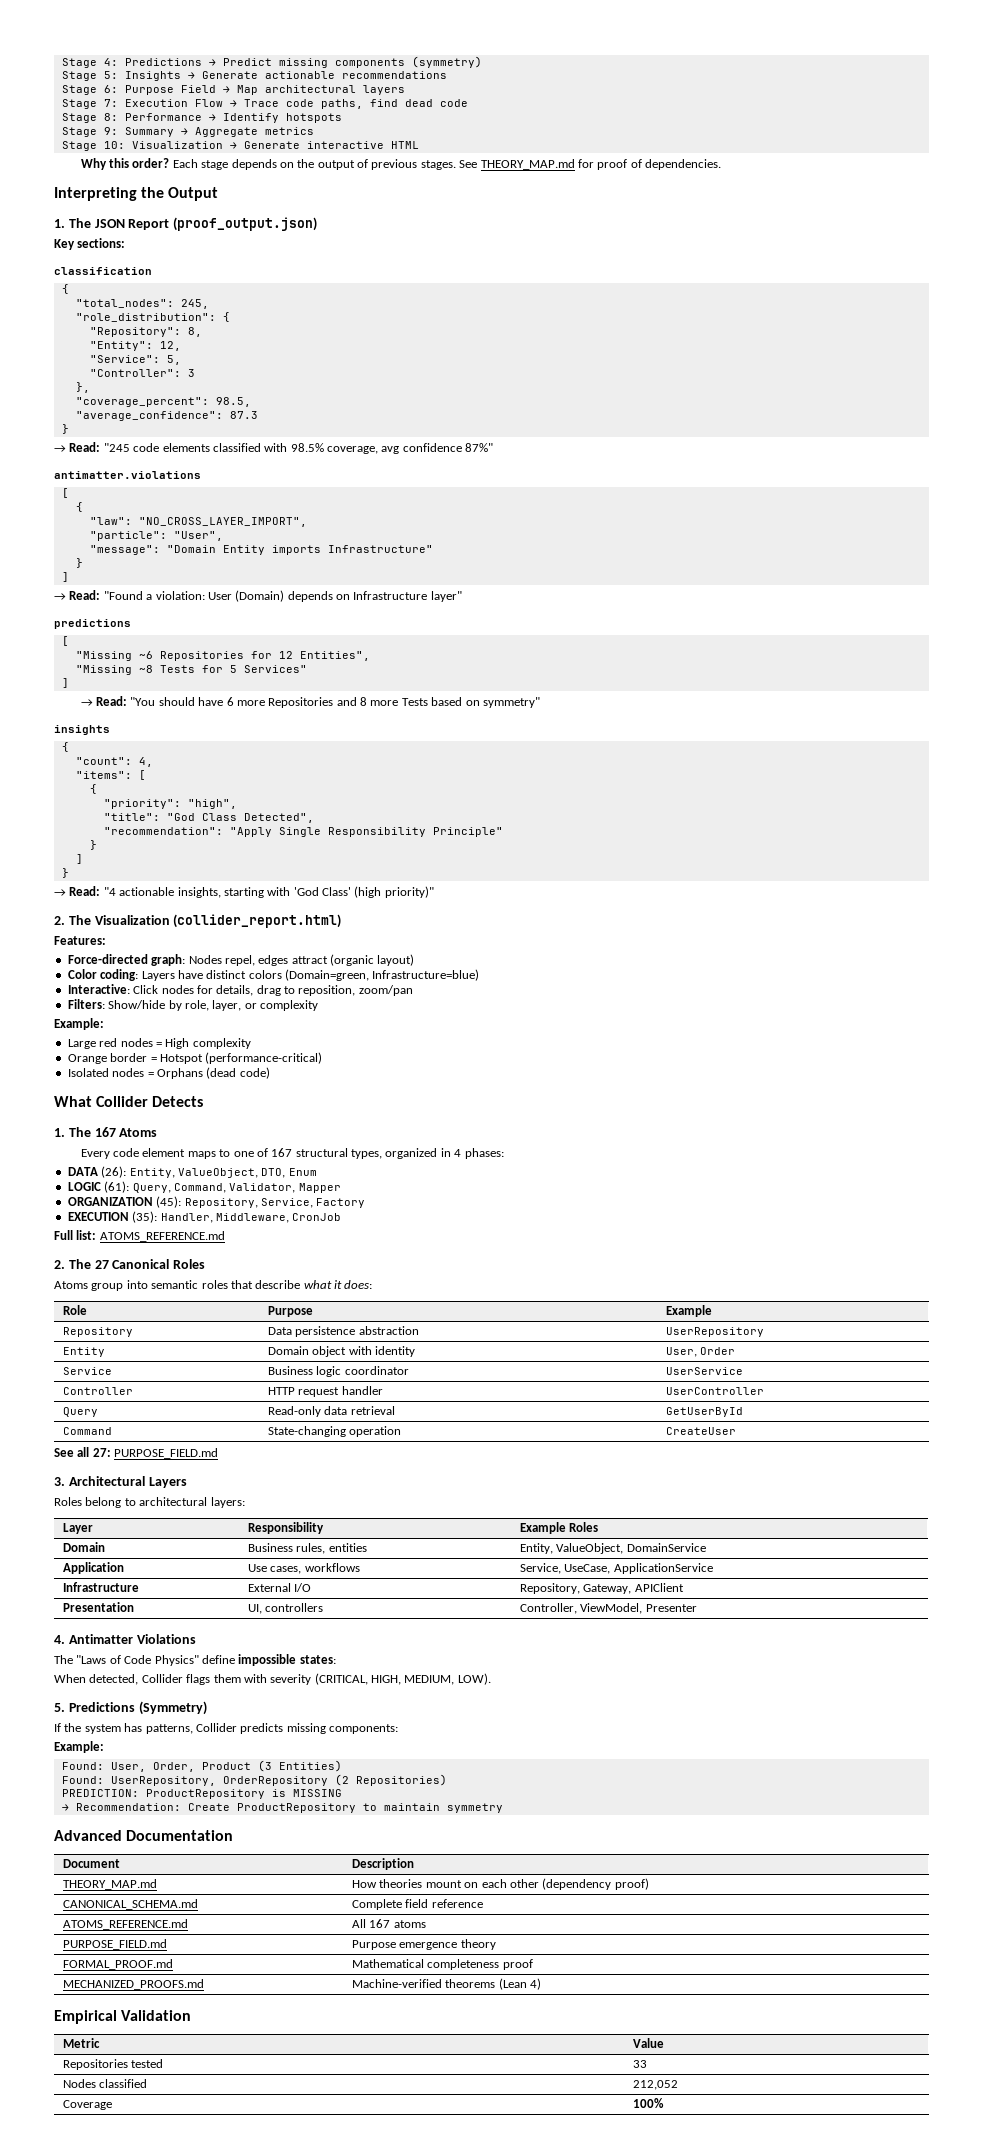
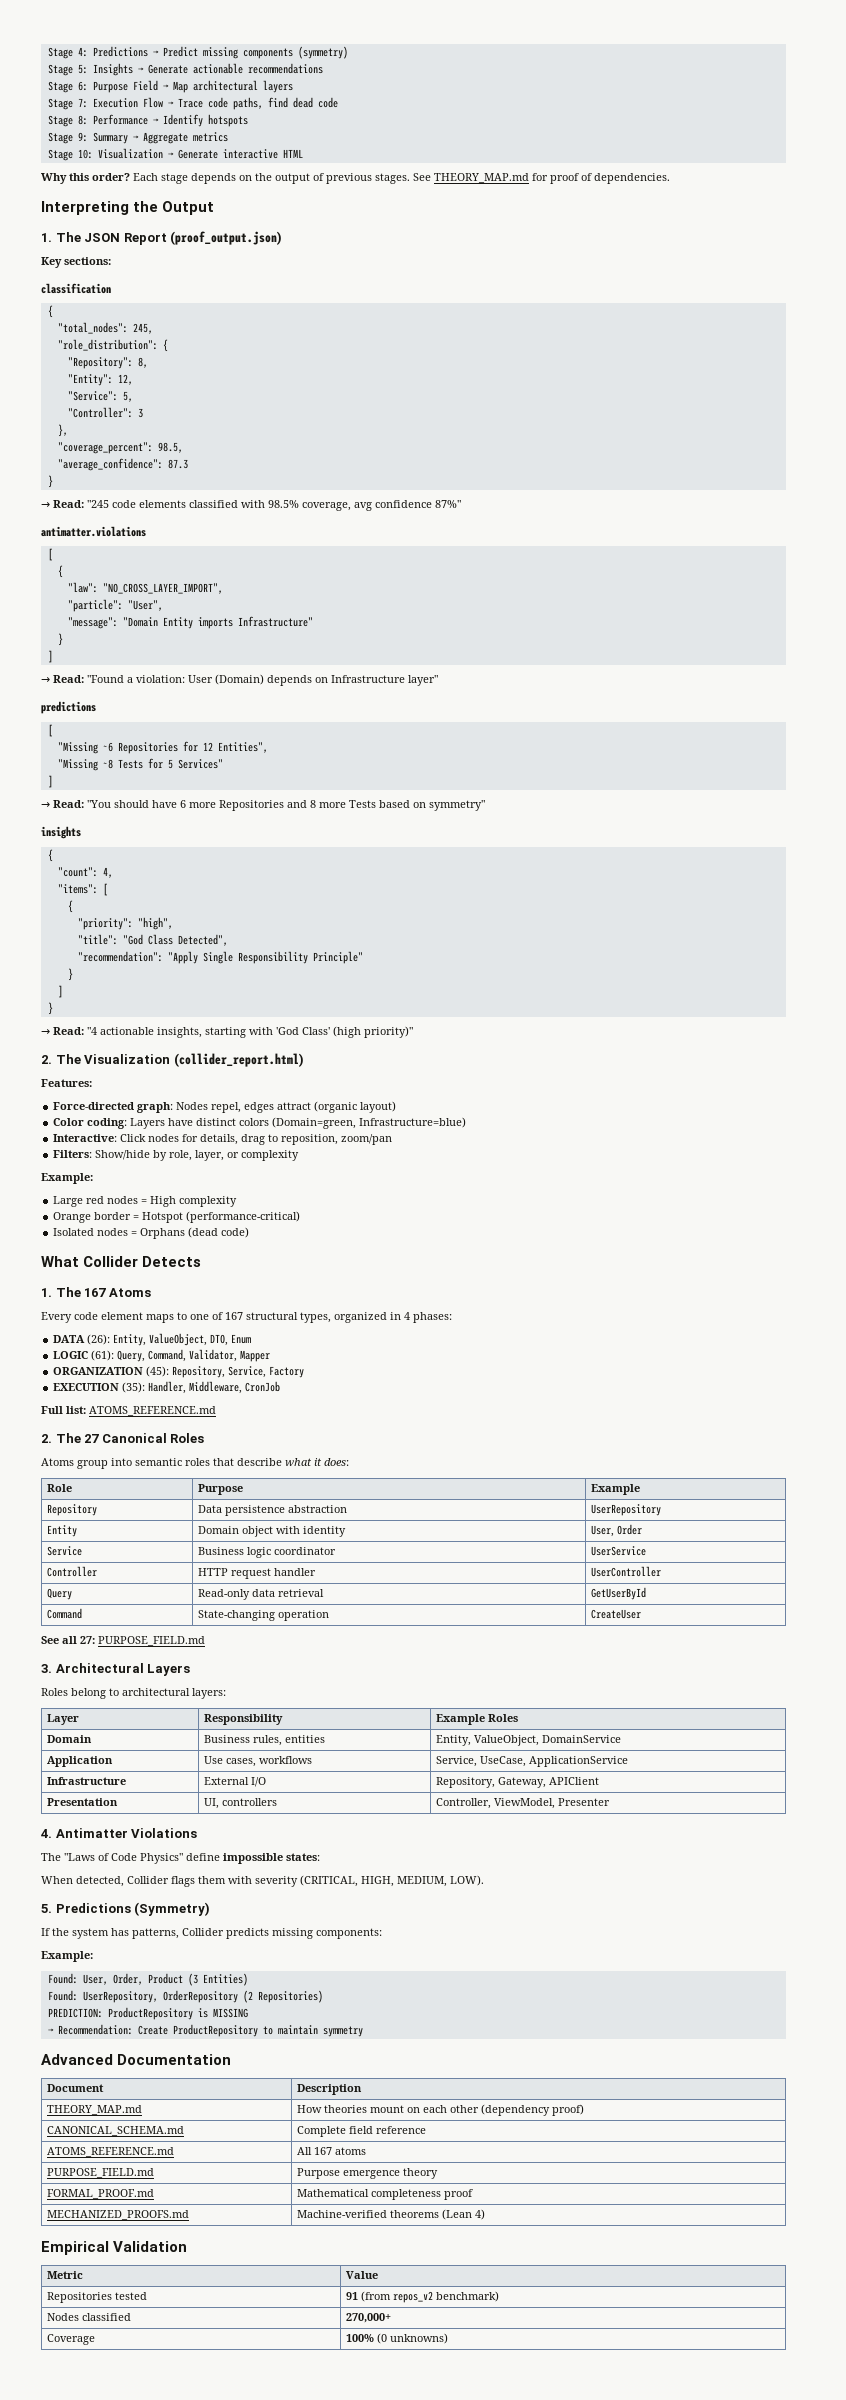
- Repositories tested | 33
+ Repositories tested | 91 (from repos_v2 benchmark)
- Nodes classified | 212,052
+ Nodes classified | 270,000+
- Coverage | 100%
+ Coverage | 100% (0 unknowns)

